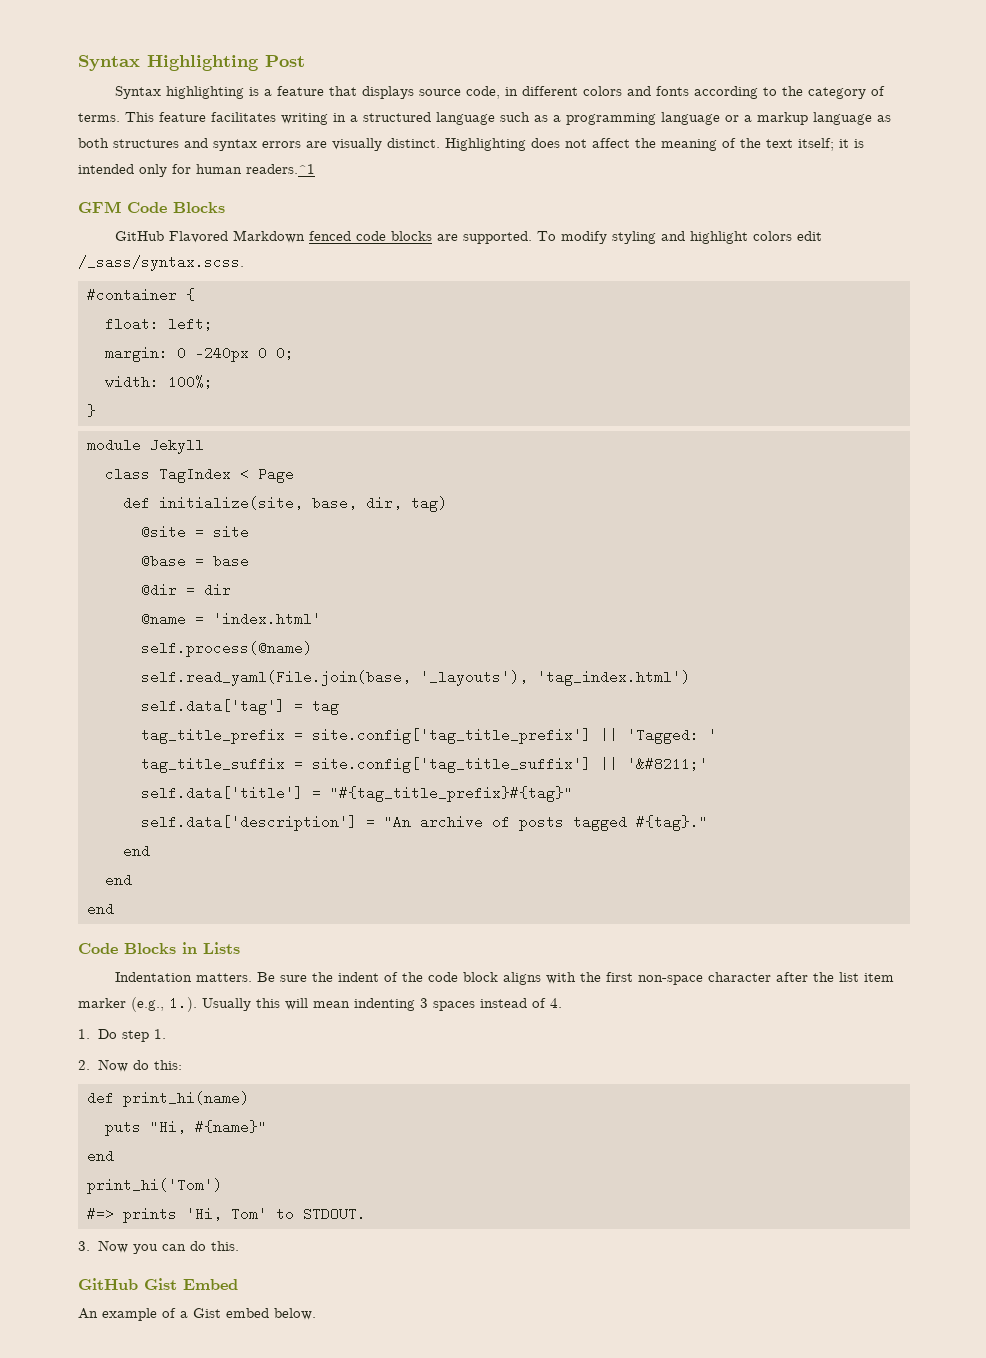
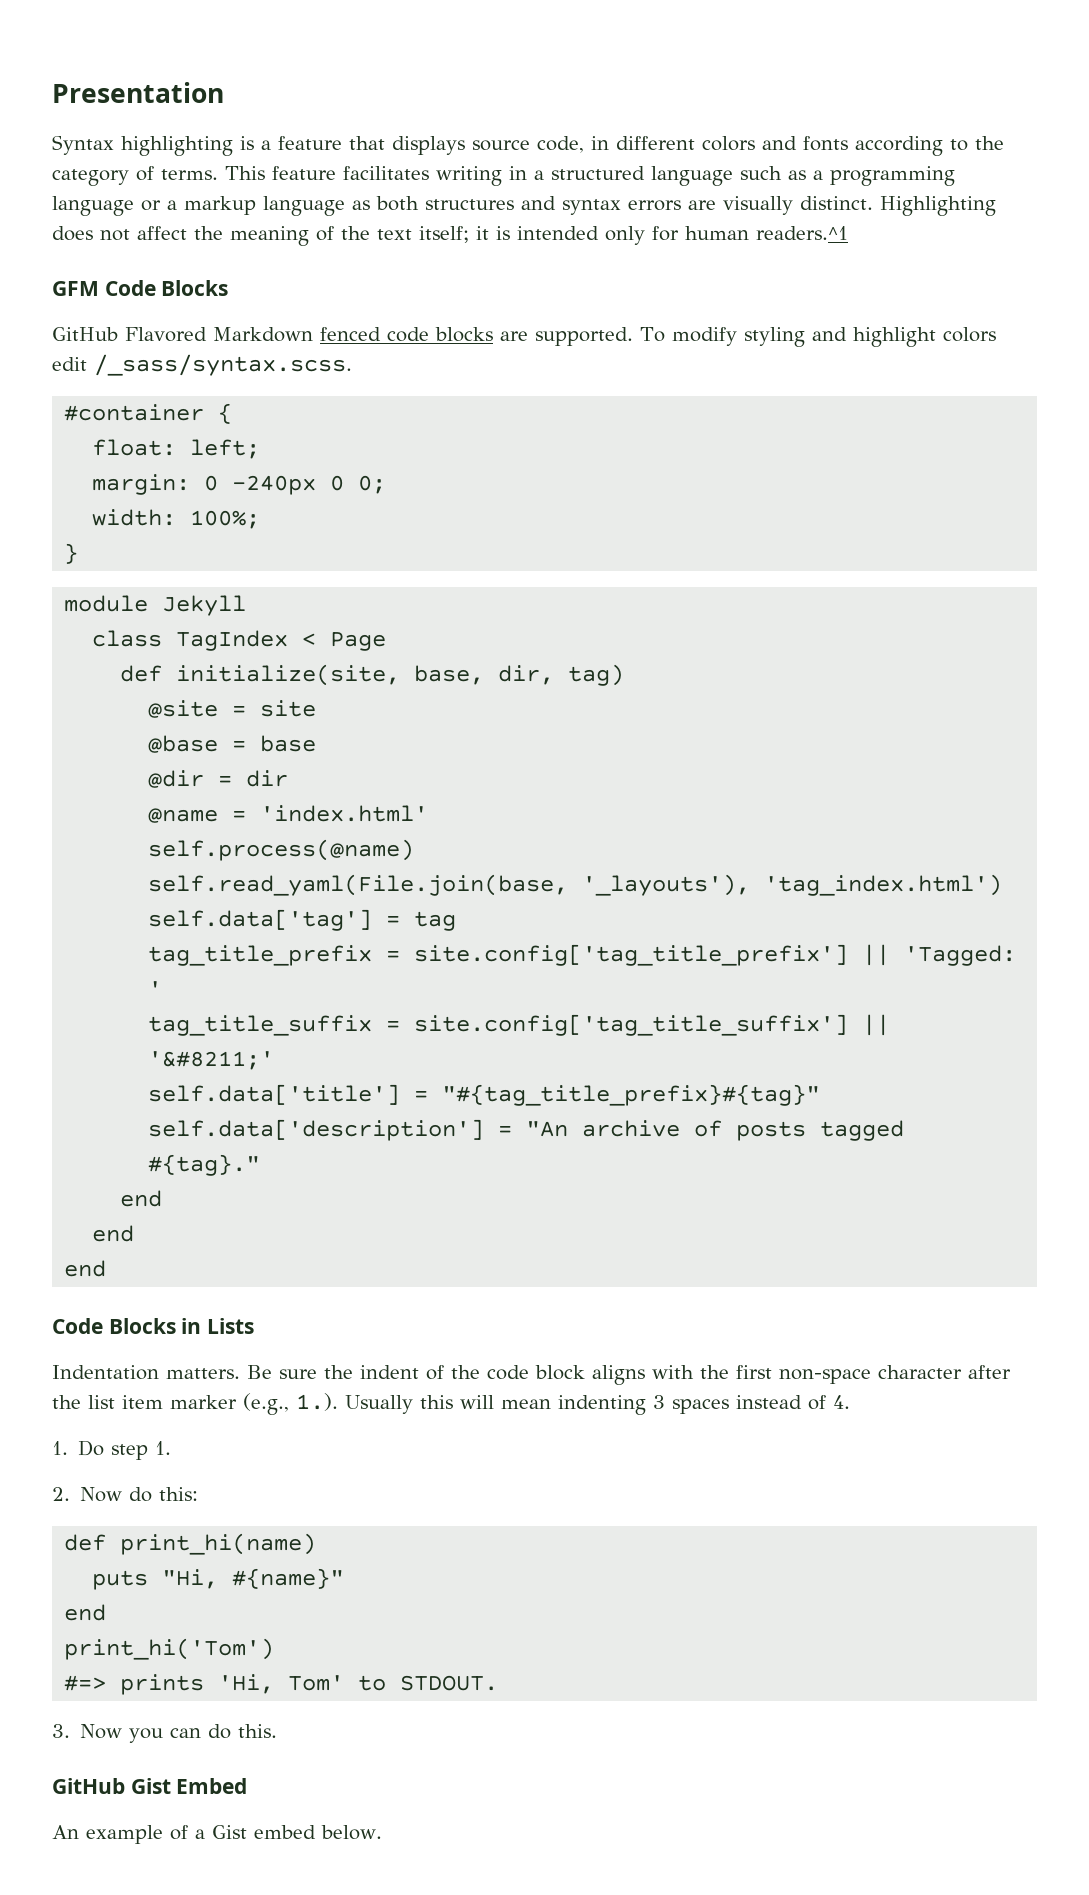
- Syntax Highlighting Post
+ Presentation

